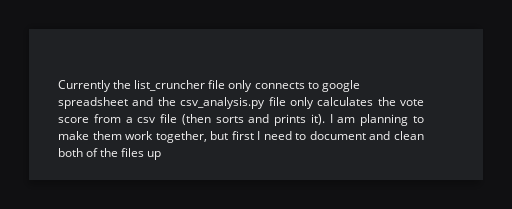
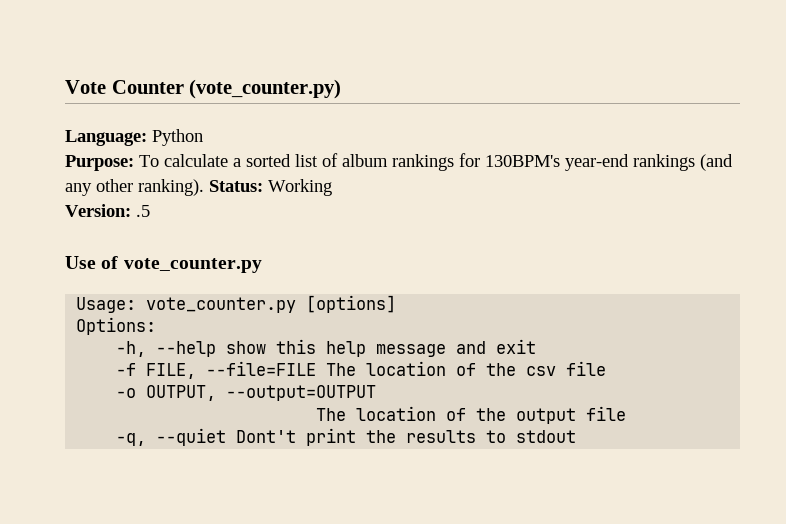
- Currently the list_cruncher file only connects to google spreadsheet and the csv_analysis.py file only calculates the vote score from a csv file (then sorts and prints it). I am planning to make them work together, but first I need to document and clean both of the files up
+ Vote Counter (vote_counter.py)
+ Language: Python
+ Purpose: To calculate a sorted list of album rankings for 130BPM's year-end rankings (and any other ranking). Status: Working
+ Version: .5
+ Use of vote_counter.py
+ Usage: vote_counter.py [options]
+ Options:
+ -h, --help show this help message and exit
+ -f FILE, --file=FILE The location of the csv file
+ -o OUTPUT, --output=OUTPUT
+ The location of the output file
+ -q, --quiet Dont't print the results to stdout

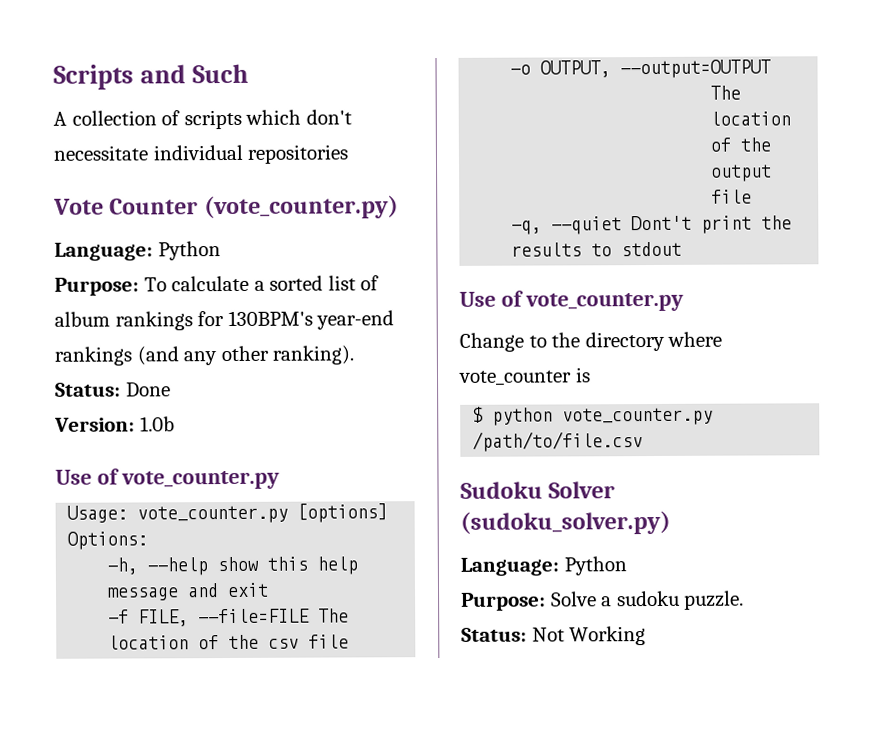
+ Scripts and Such
+ A collection of scripts which don't necessitate individual repositories
- Status: Working
+ Status: Done
- Version: .5
+ Version: 1.0b
  -q, --quiet Dont't print the results to stdout
+ Use of vote_counter.py
+ Change to the directory where vote_counter is
+ $ python vote_counter.py /path/to/file.csv
+ Sudoku Solver (sudoku_solver.py)
+ Language: Python
+ Purpose: Solve a sudoku puzzle.
+ Status: Not Working

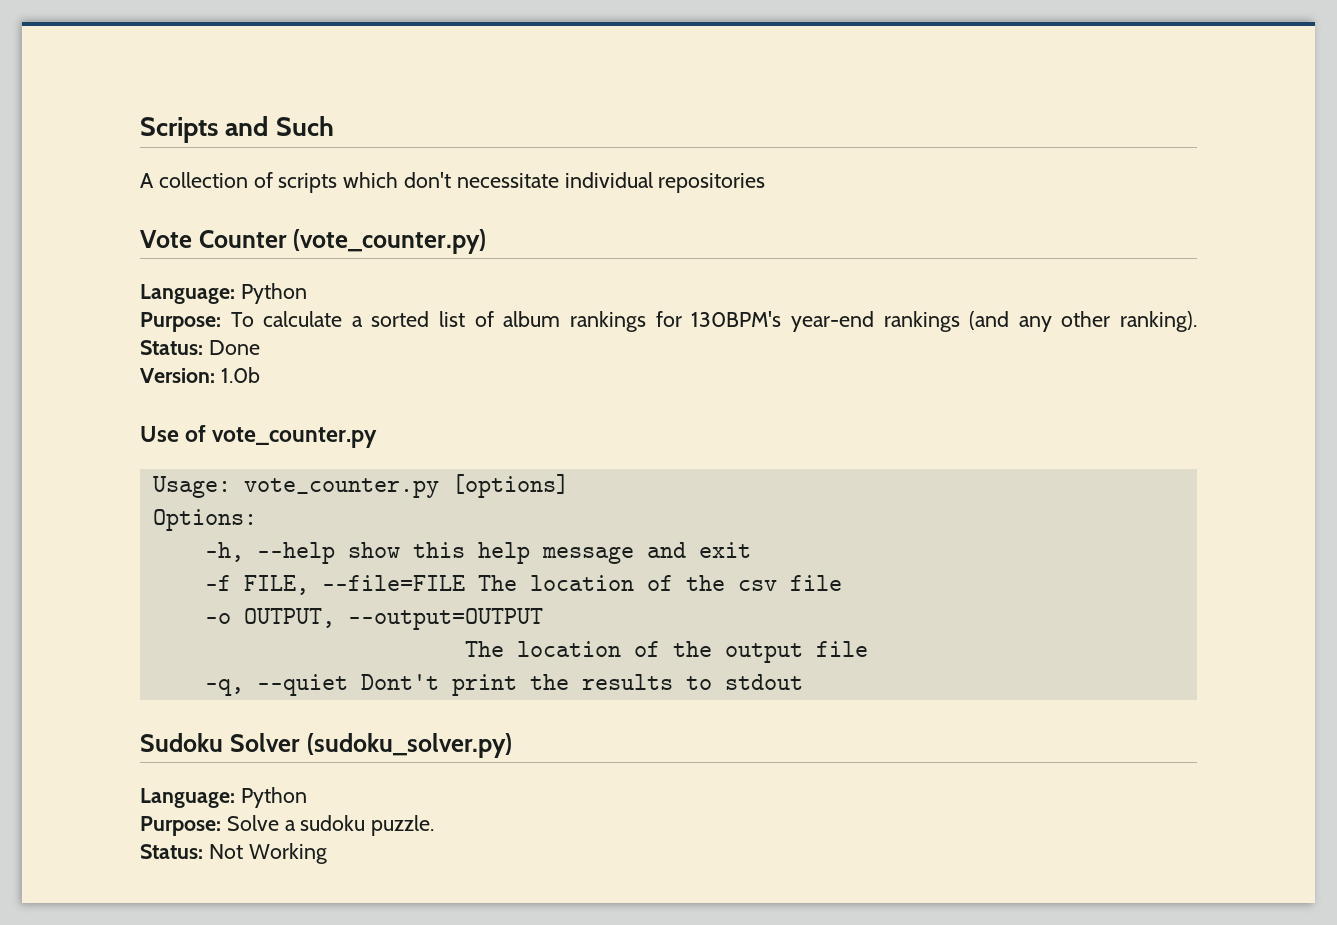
  -q, --quiet Dont't print the results to stdout
- Use of vote_counter.py
- Change to the directory where vote_counter is
- $ python vote_counter.py /path/to/file.csv

